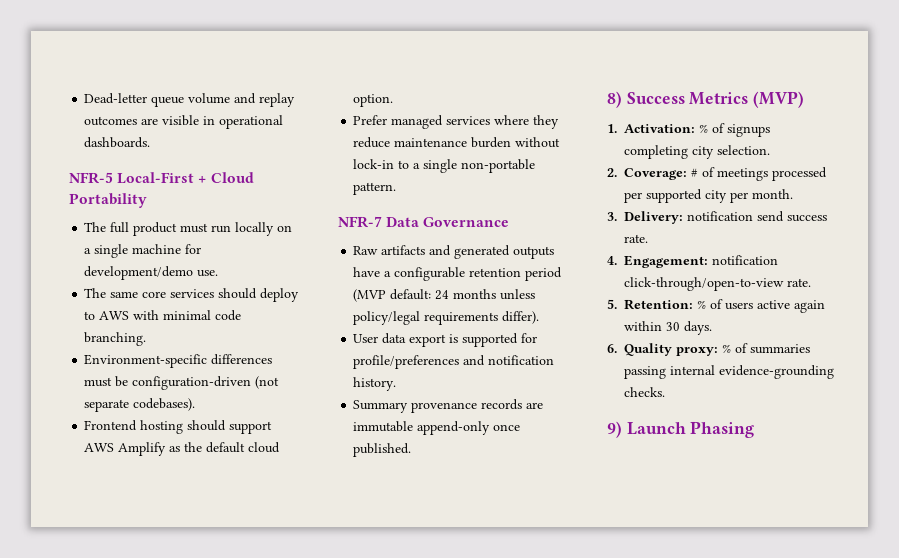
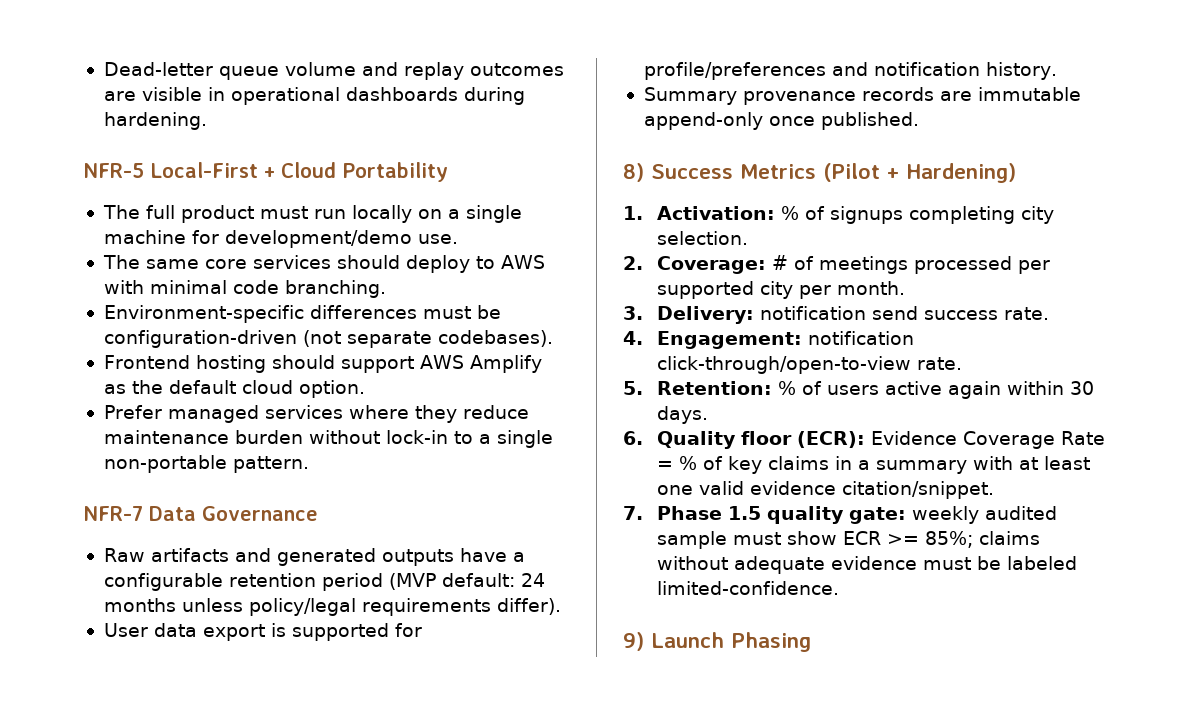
- Dead-letter queue volume and replay outcomes are visible in operational dashboards.
+ Dead-letter queue volume and replay outcomes are visible in operational dashboards during hardening.
- 8) Success Metrics (MVP)
+ 8) Success Metrics (Pilot + Hardening)
- 6. Quality proxy: % of summaries passing internal evidence-grounding checks.
+ 6. Quality floor (ECR): Evidence Coverage Rate = % of key claims in a summary with at least one valid evidence citation/snippet.
+ 7. Phase 1.5 quality gate: weekly audited sample must show ECR >= 85%; claims without adequate evidence must be labeled limited-confidence.

